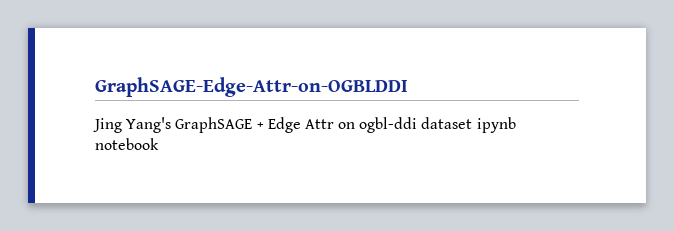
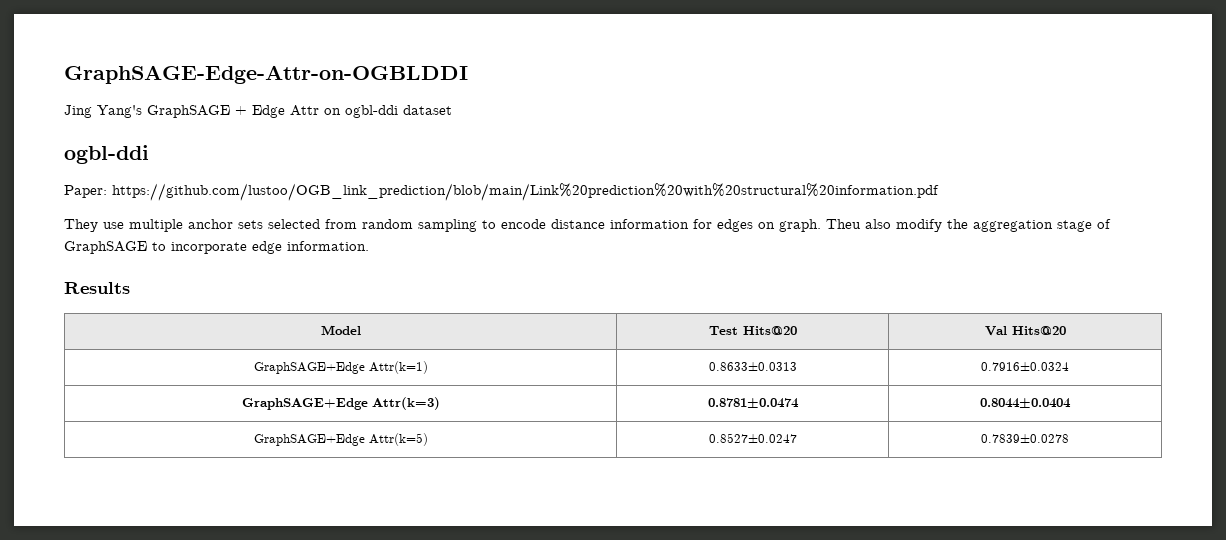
- Jing Yang's GraphSAGE + Edge Attr on ogbl-ddi dataset ipynb notebook
+ Jing Yang's GraphSAGE + Edge Attr on ogbl-ddi dataset
+ ogbl-ddi
+ Paper: https://github.com/lustoo/OGB_link_prediction/blob/main/Link%20prediction%20with%20structural%20information.pdf
+ They use multiple anchor sets selected from random sampling to encode distance information for edges on graph. Theu also modify the aggregation stage of GraphSAGE to incorporate edge information.
+ Results
+ Model | Test Hits@20 | Val Hits@20
+ GraphSAGE+Edge Attr(k=1) | 0.8633±0.0313 | 0.7916±0.0324
+ GraphSAGE+Edge Attr(k=3) | 0.8781±0.0474 | 0.8044±0.0404
+ GraphSAGE+Edge Attr(k=5) | 0.8527±0.0247 | 0.7839±0.0278

